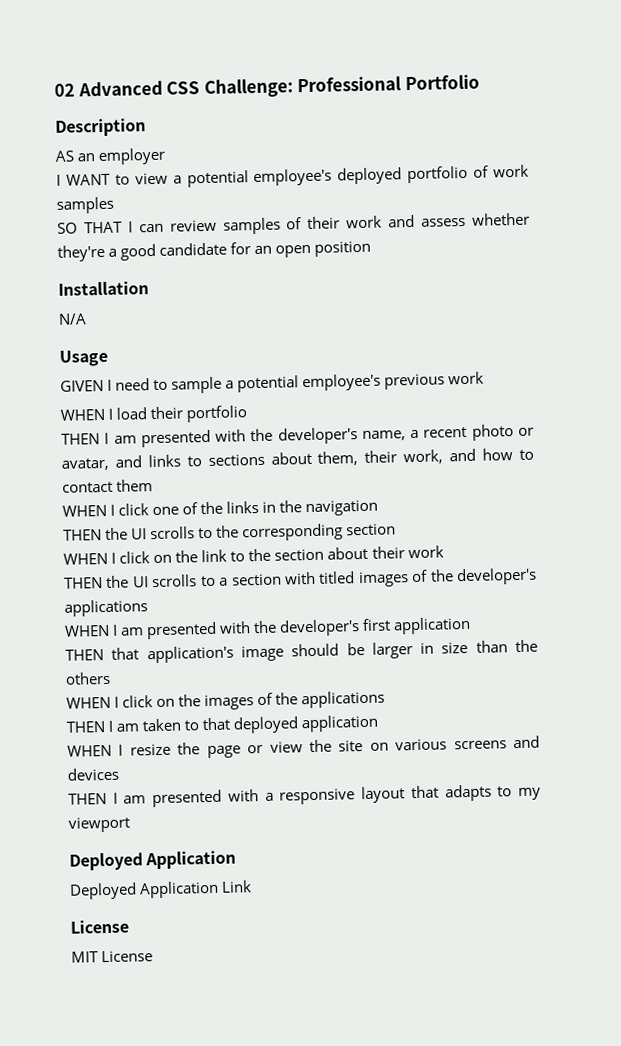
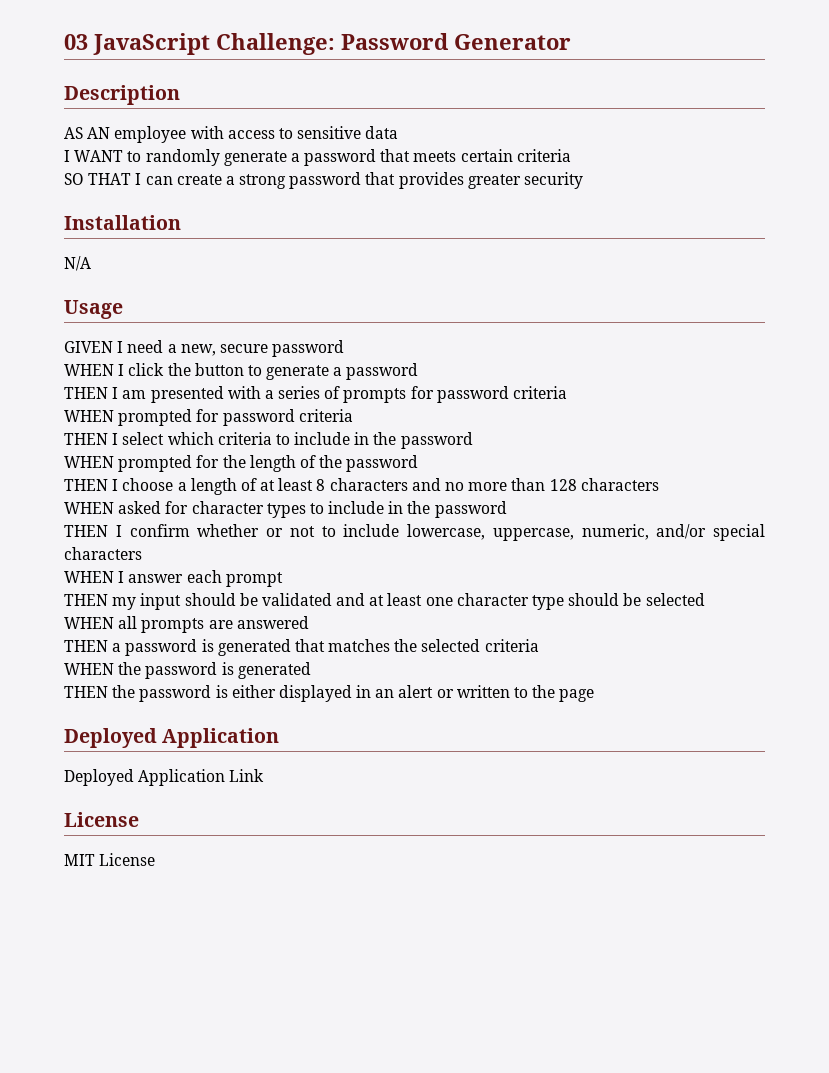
- 02 Advanced CSS Challenge: Professional Portfolio
+ 03 JavaScript Challenge: Password Generator
  Description
- AS an employer
- I WANT to view a potential employee's deployed portfolio of work samples
- SO THAT I can review samples of their work and assess whether they're a good candidate for an open position
+ AS AN employee with access to sensitive data
+ I WANT to randomly generate a password that meets certain criteria
+ SO THAT I can create a strong password that provides greater security
- GIVEN I need to sample a potential employee's previous work
- WHEN I load their portfolio
- THEN I am presented with the developer's name, a recent photo or avatar, and links to sections about them, their work, and how to contact them
- WHEN I click one of the links in the navigation
- THEN the UI scrolls to the corresponding section
- WHEN I click on the link to the section about their work
- THEN the UI scrolls to a section with titled images of the developer's applications
- WHEN I am presented with the developer's first application
- THEN that application's image should be larger in size than the others
- WHEN I click on the images of the applications
- THEN I am taken to that deployed application
- WHEN I resize the page or view the site on various screens and devices
+ GIVEN I need a new, secure password
+ WHEN I click the button to generate a password
- THEN I am presented with a responsive layout that adapts to my viewport
+ THEN I am presented with a series of prompts for password criteria
+ WHEN prompted for password criteria
+ THEN I select which criteria to include in the password
+ WHEN prompted for the length of the password
+ THEN I choose a length of at least 8 characters and no more than 128 characters
+ WHEN asked for character types to include in the password
+ THEN I confirm whether or not to include lowercase, uppercase, numeric, and/or special characters
+ WHEN I answer each prompt
+ THEN my input should be validated and at least one character type should be selected
+ WHEN all prompts are answered
+ THEN a password is generated that matches the selected criteria
+ WHEN the password is generated
+ THEN the password is either displayed in an alert or written to the page

